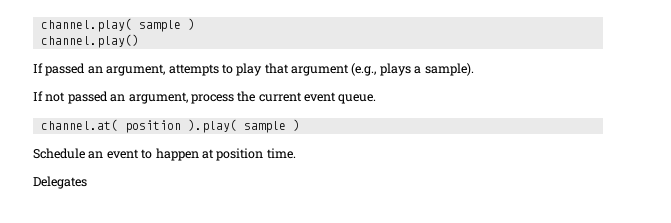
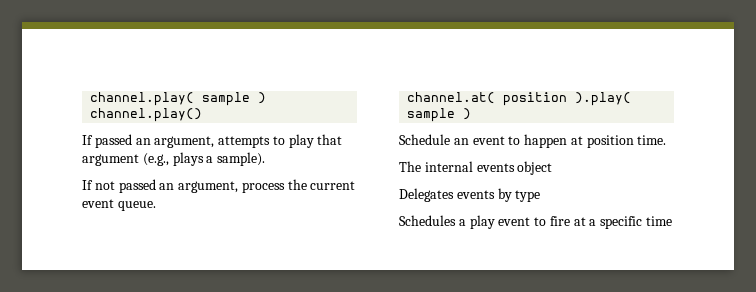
- Delegates
+ The internal events object
+ Delegates events by type
+ Schedules a play event to fire at a specific time

